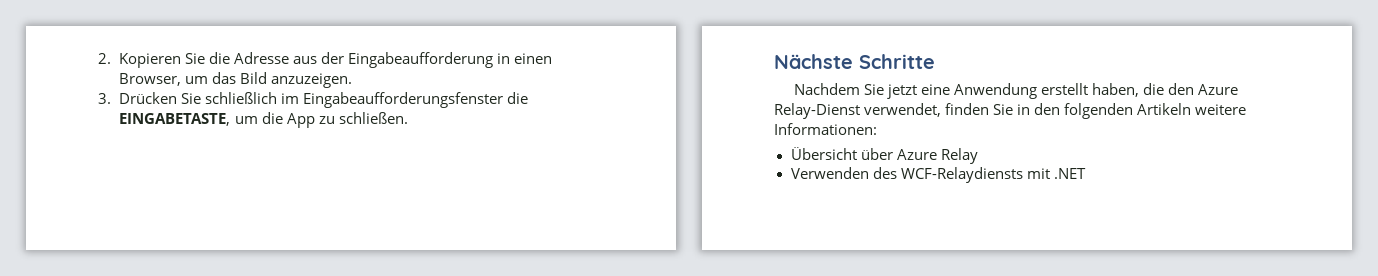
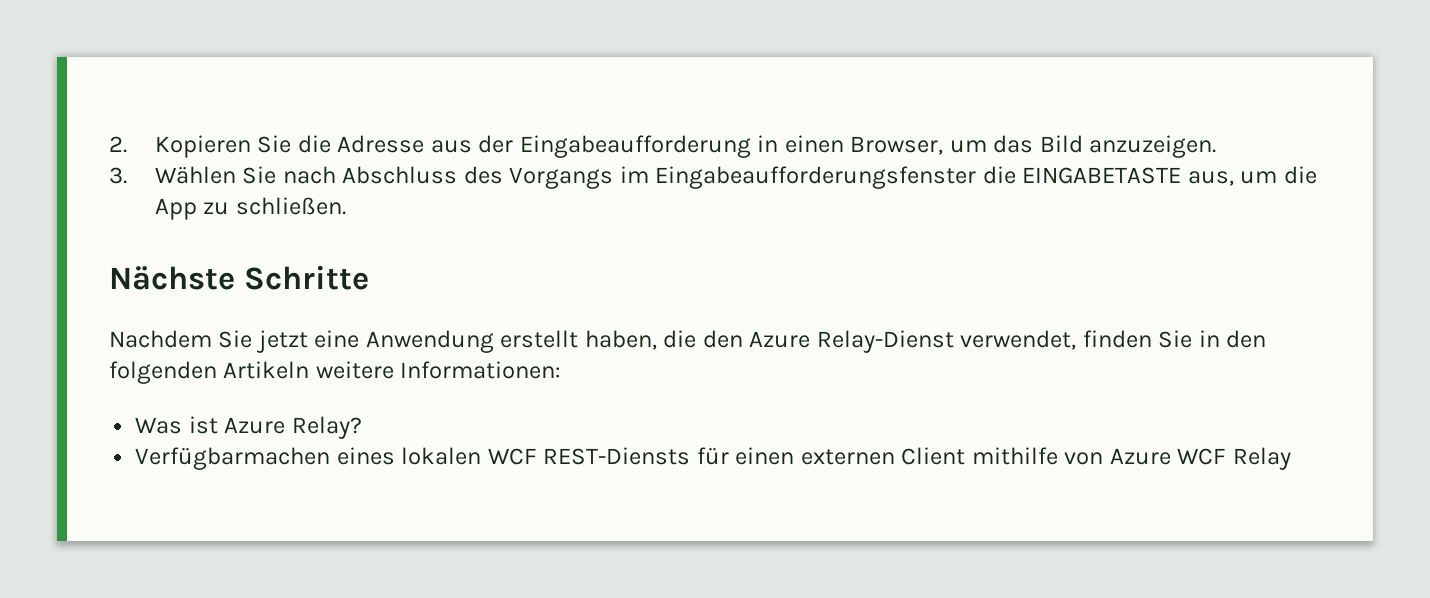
- 3. Drücken Sie schließlich im Eingabeaufforderungsfenster die EINGABETASTE, um die App zu schließen.
+ 3. Wählen Sie nach Abschluss des Vorgangs im Eingabeaufforderungsfenster die EINGABETASTE aus, um die App zu schließen.
- Übersicht über Azure Relay
- Verwenden des WCF-Relaydiensts mit .NET
+ Was ist Azure Relay?
+ Verfügbarmachen eines lokalen WCF REST-Diensts für einen externen Client mithilfe von Azure WCF Relay

